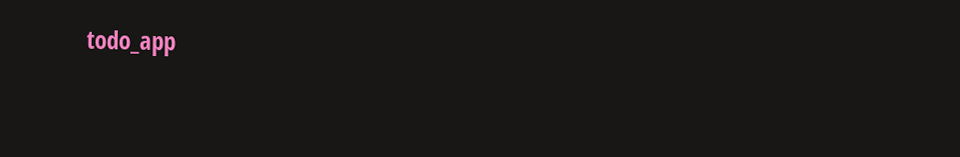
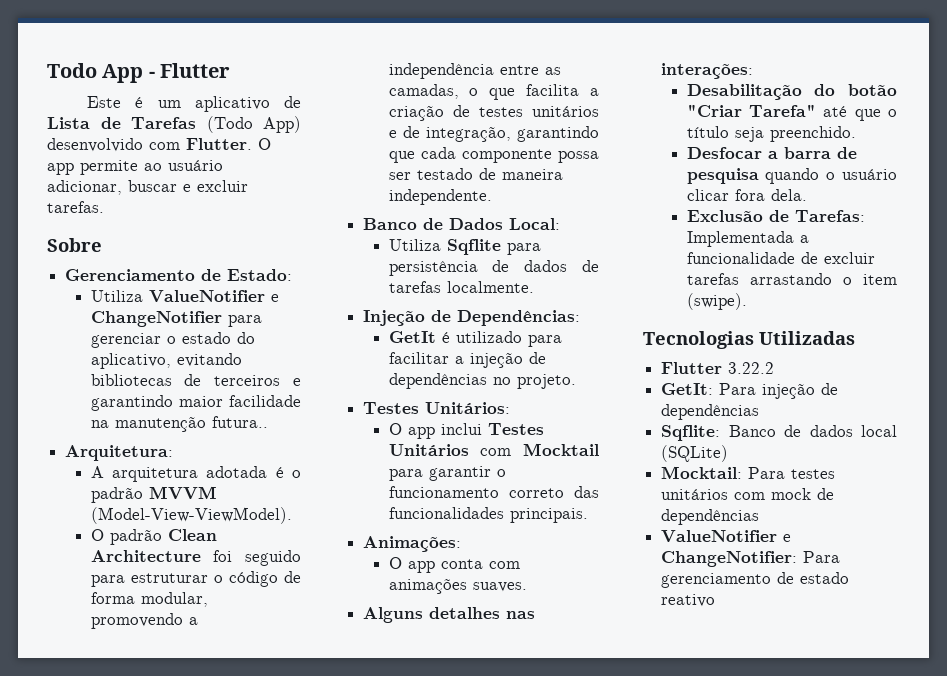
- todo_app
+ Todo App - Flutter
+ Este é um aplicativo de Lista de Tarefas (Todo App) desenvolvido com Flutter. O app permite ao usuário adicionar, buscar e excluir tarefas.
+ Sobre
+ Gerenciamento de Estado:
+ Utiliza ValueNotifier e ChangeNotifier para gerenciar o estado do aplicativo, evitando bibliotecas de terceiros e garantindo maior facilidade na manutenção futura..
+ Arquitetura:
+ A arquitetura adotada é o padrão MVVM (Model-View-ViewModel).
+ O padrão Clean Architecture foi seguido para estruturar o código de forma modular, promovendo a independência entre as camadas, o que facilita a criação de testes unitários e de integração, garantindo que cada componente possa ser testado de maneira independente.
+ Banco de Dados Local:
+ Utiliza Sqflite para persistência de dados de tarefas localmente.
+ Injeção de Dependências:
+ GetIt é utilizado para facilitar a injeção de dependências no projeto.
+ Testes Unitários:
+ O app inclui Testes Unitários com Mocktail para garantir o funcionamento correto das funcionalidades principais.
+ Animações:
+ O app conta com animações suaves.
+ Alguns detalhes nas interações:
+ Desabilitação do botão "Criar Tarefa" até que o título seja preenchido.
+ Desfocar a barra de pesquisa quando o usuário clicar fora dela.
+ Exclusão de Tarefas: Implementada a funcionalidade de excluir tarefas arrastando o item (swipe).
+ Tecnologias Utilizadas
+ Flutter 3.22.2
+ GetIt: Para injeção de dependências
+ Sqflite: Banco de dados local (SQLite)
+ Mocktail: Para testes unitários com mock de dependências
+ ValueNotifier e ChangeNotifier: Para gerenciamento de estado reativo

